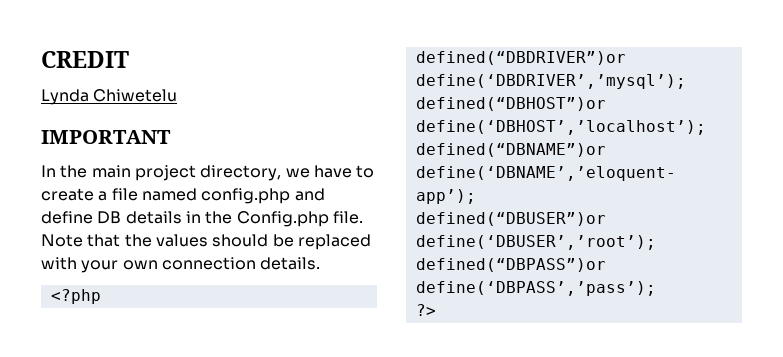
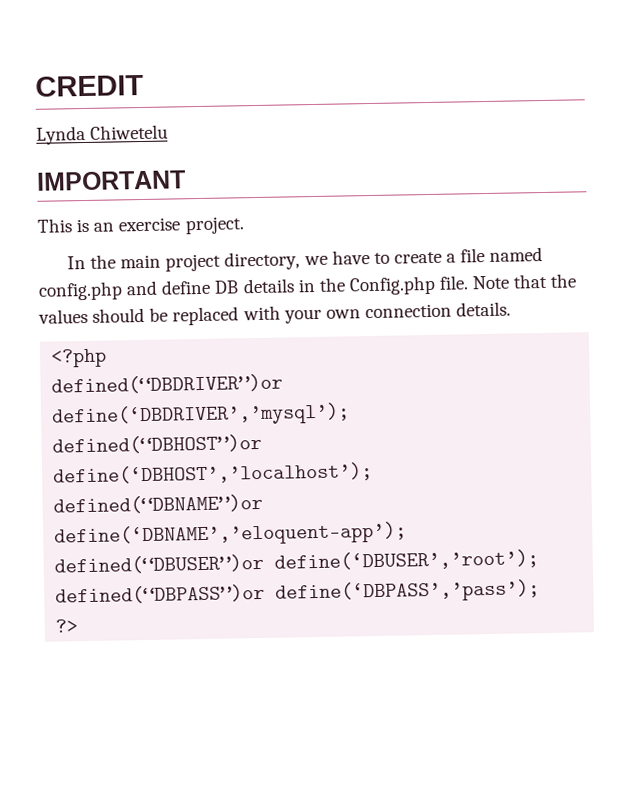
+ This is an exercise project.

